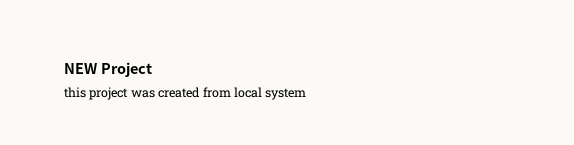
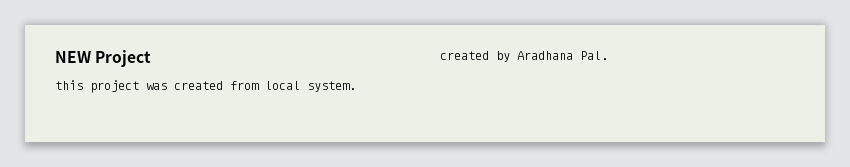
- this project was created from local system
+ this project was created from local system. created by Aradhana Pal.

